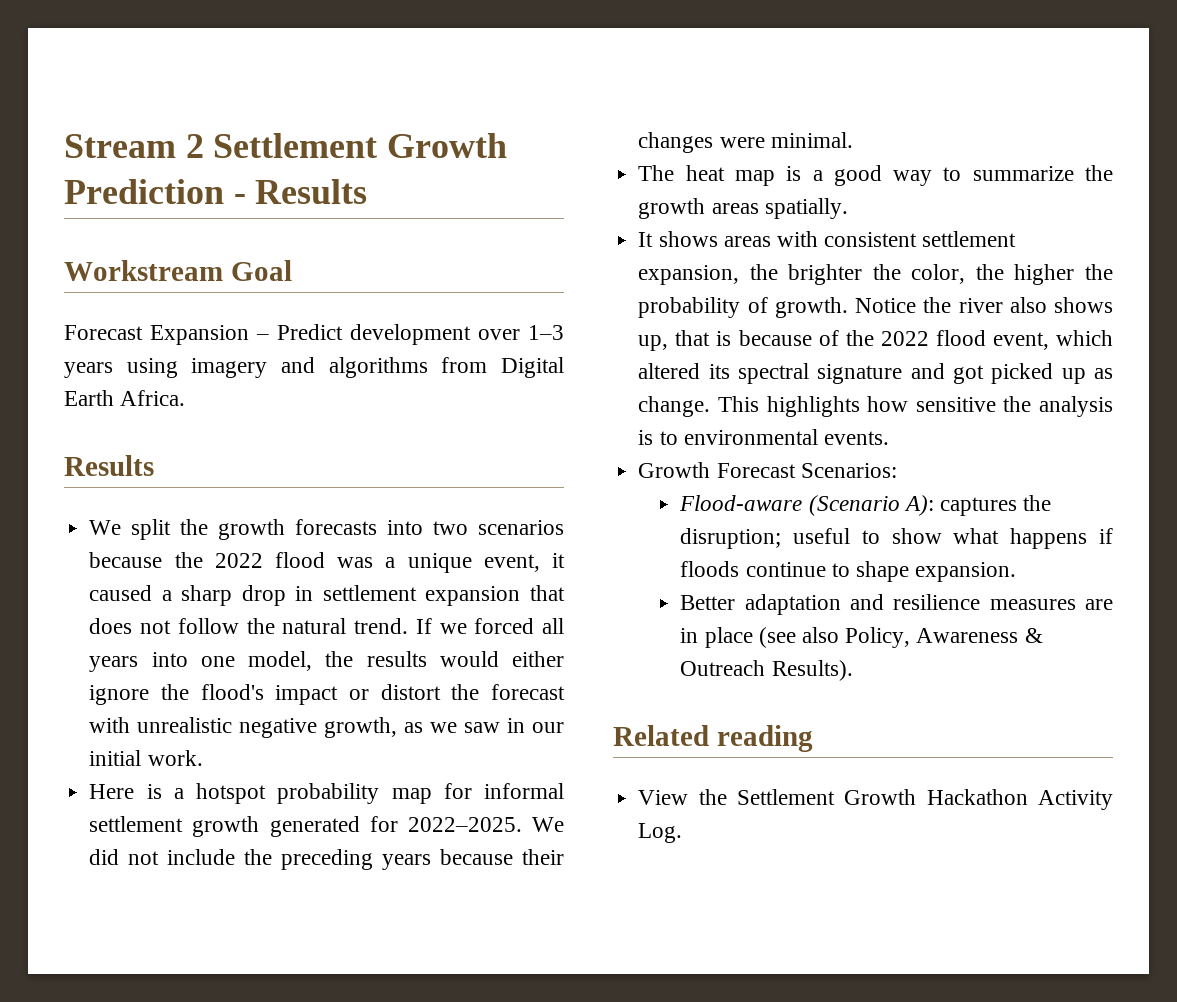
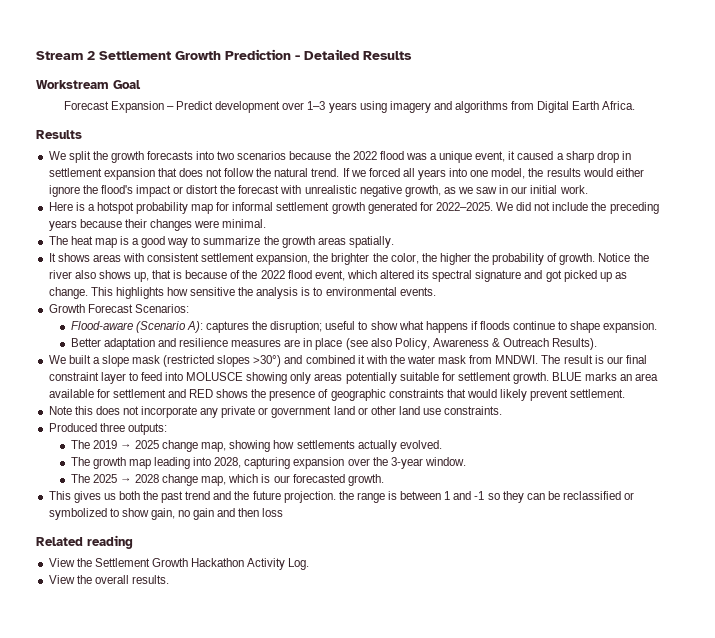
- Stream 2 Settlement Growth Prediction - Results
+ Stream 2 Settlement Growth Prediction - Detailed Results
+ We built a slope mask (restricted slopes >30°) and combined it with the water mask from MNDWI. The result is our final constraint layer to feed into MOLUSCE showing only areas potentially suitable for settlement growth. BLUE marks an area available for settlement and RED shows the presence of geographic constraints that would likely prevent settlement.
+ Note this does not incorporate any private or government land or other land use constraints.
+ Produced three outputs:
+ The 2019 → 2025 change map, showing how settlements actually evolved.
+ The growth map leading into 2028, capturing expansion over the 3-year window.
+ The 2025 → 2028 change map, which is our forecasted growth.
+ This gives us both the past trend and the future projection. the range is between 1 and -1 so they can be reclassified or symbolized to show gain, no gain and then loss
+ View the overall results.

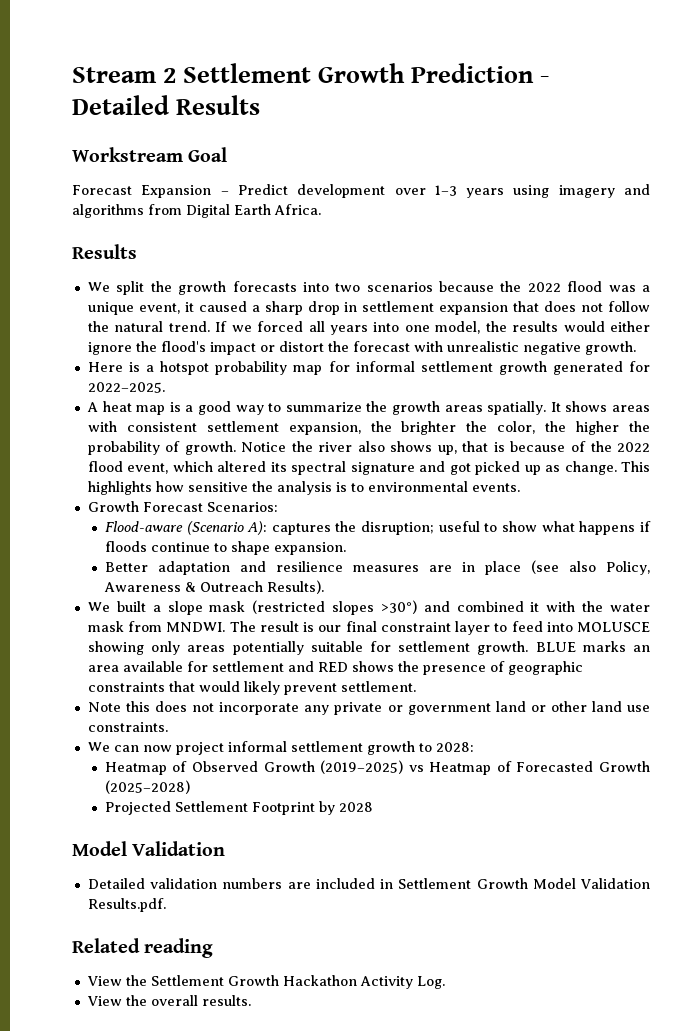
- If we forced all years into one model, the results would either ignore the flood's impact or distort the forecast with unrealistic negative growth, as we saw in our initial work.
+ If we forced all years into one model, the results would either ignore the flood's impact or distort the forecast with unrealistic negative growth.
- Here is a hotspot probability map for informal settlement growth generated for 2022–2025. We did not include the preceding years because their changes were minimal.
- The heat map is a good way to summarize the growth areas spatially.
- It shows areas with consistent settlement expansion, the brighter the color, the higher the probability of growth.
+ Here is a hotspot probability map for informal settlement growth generated for 2022–2025.
+ A heat map is a good way to summarize the growth areas spatially. It shows areas with consistent settlement expansion, the brighter the color, the higher the probability of growth.
- Produced three outputs:
- The 2019 → 2025 change map, showing how settlements actually evolved.
- The growth map leading into 2028, capturing expansion over the 3-year window.
- The 2025 → 2028 change map, which is our forecasted growth.
- This gives us both the past trend and the future projection. the range is between 1 and -1 so they can be reclassified or symbolized to show gain, no gain and then loss
+ We can now project informal settlement growth to 2028:
+ Heatmap of Observed Growth (2019–2025) vs Heatmap of Forecasted Growth (2025–2028)
+ Projected Settlement Footprint by 2028
+ Model Validation
+ Detailed validation numbers are included in Settlement Growth Model Validation Results.pdf.

